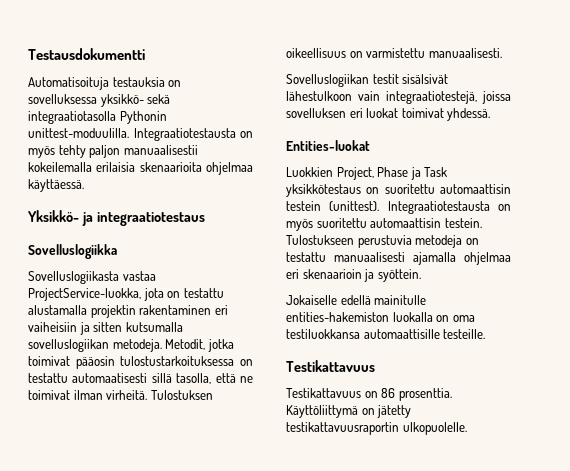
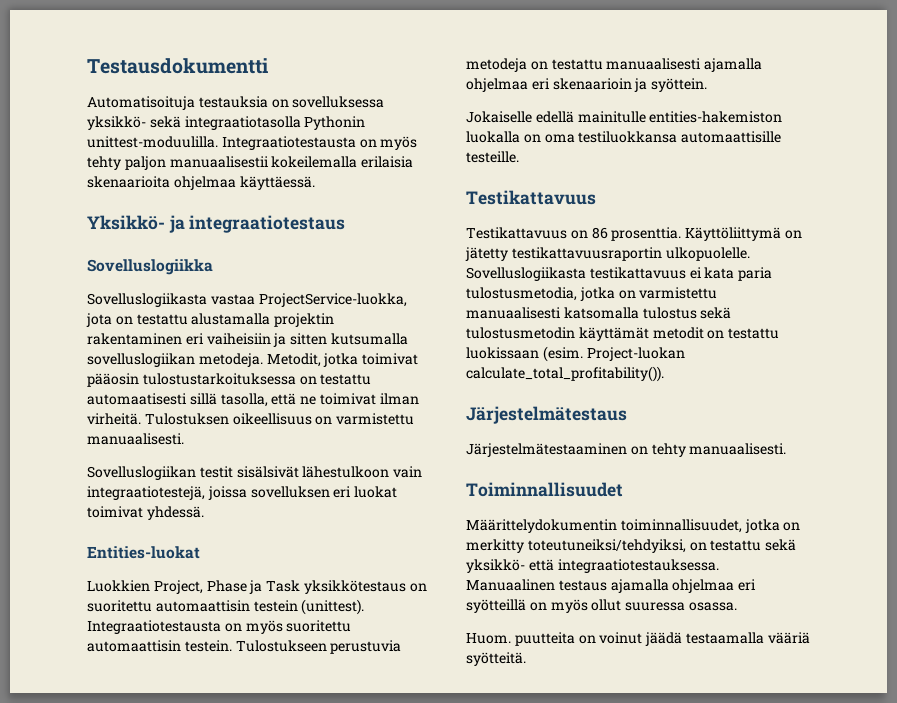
+ Sovelluslogiikasta testikattavuus ei kata paria tulostusmetodia, jotka on varmistettu manuaalisesti katsomalla tulostus sekä tulostusmetodin käyttämät metodit on testattu luokissaan (esim. Project-luokan calculate_total_profitability()).
+ Järjestelmätestaus
+ Järjestelmätestaaminen on tehty manuaalisesti.
+ Toiminnallisuudet
+ Määrittelydokumentin toiminnallisuudet, jotka on merkitty toteutuneiksi/tehdyiksi, on testattu sekä yksikkö- että integraatiotestauksessa. Manuaalinen testaus ajamalla ohjelmaa eri syötteillä on myös ollut suuressa osassa.
+ Huom. puutteita on voinut jäädä testaamalla vääriä syötteitä.

